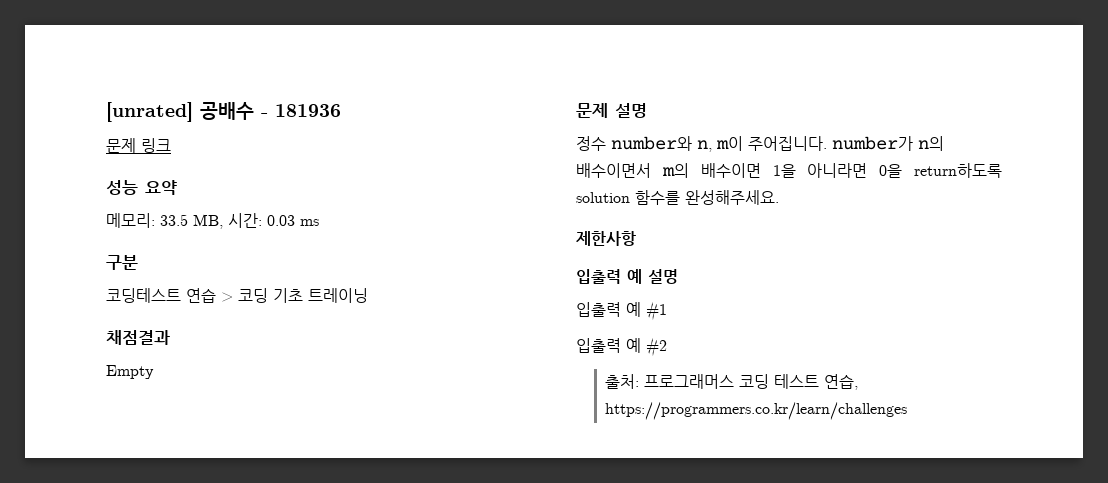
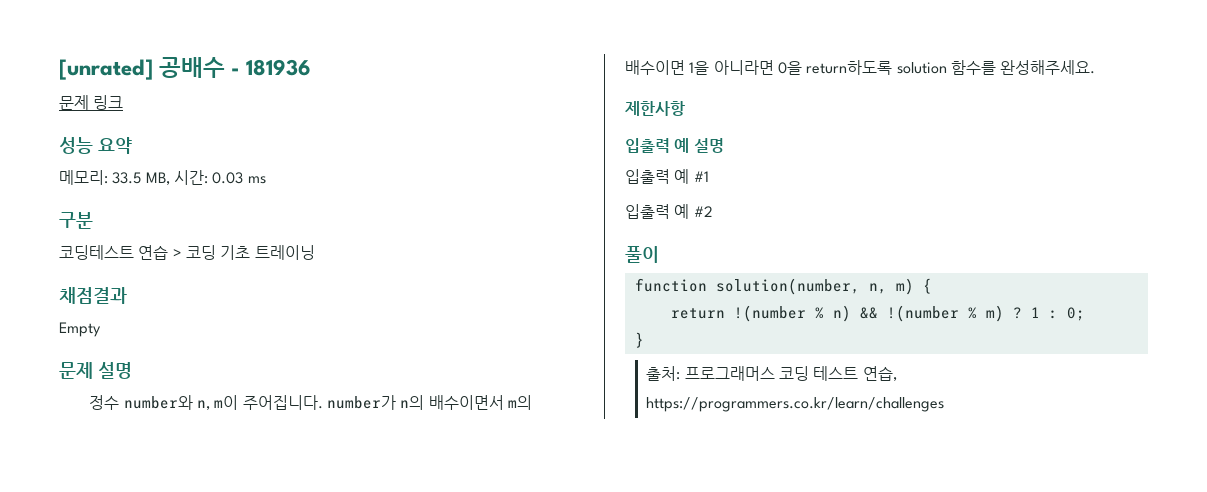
+ 풀이
+ function solution(number, n, m) {
+ return !(number % n) && !(number % m) ? 1 : 0;
+ }

